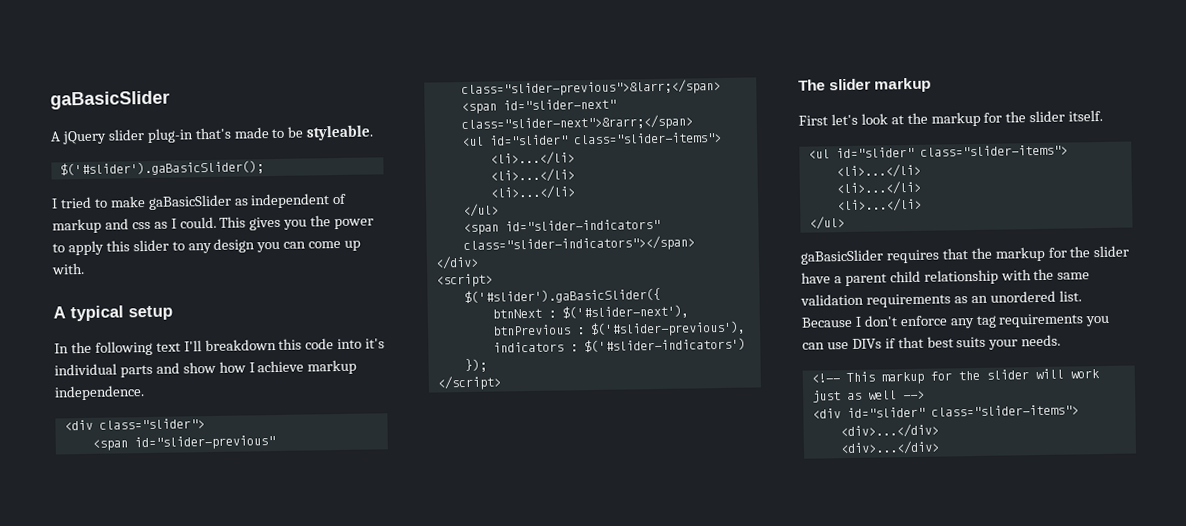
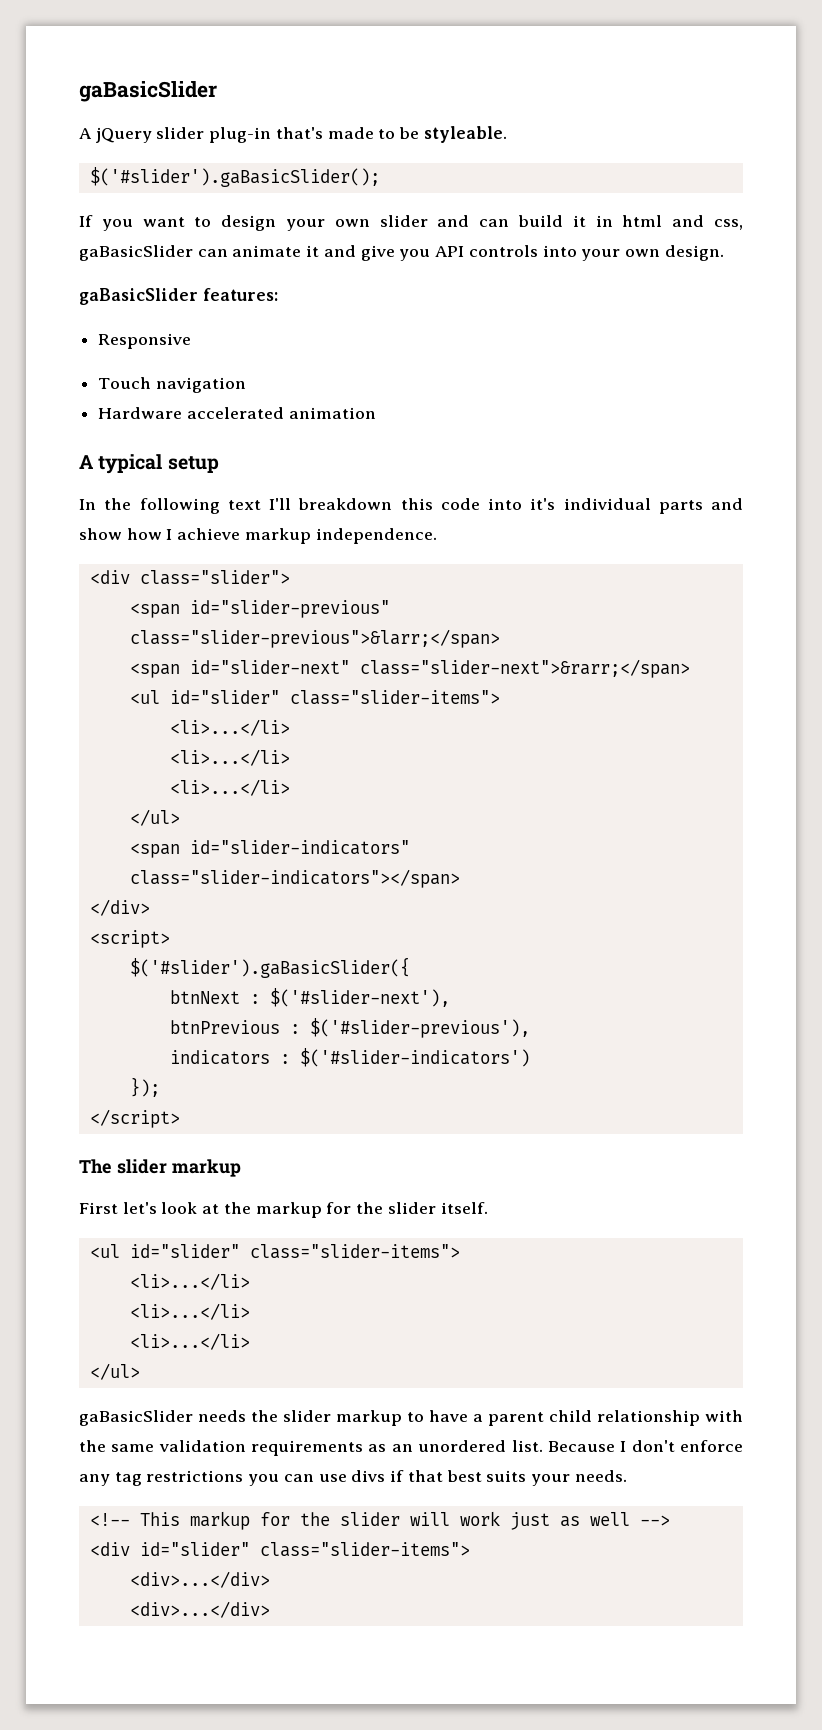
- I tried to make gaBasicSlider as independent of markup and css as I could. This gives you the power to apply this slider to any design you can come up with.
+ If you want to design your own slider and can build it in html and css, gaBasicSlider can animate it and give you API controls into your own design.
+ gaBasicSlider features:
+ Responsive
+ Touch navigation
+ Hardware accelerated animation
- gaBasicSlider requires that the markup for the slider have a parent child relationship with the same validation requirements as an unordered list.
+ gaBasicSlider needs the slider markup to have a parent child relationship with the same validation requirements as an unordered list.
- Because I don't enforce any tag requirements you can use DIVs if that best suits your needs.
+ Because I don't enforce any tag restrictions you can use divs if that best suits your needs.

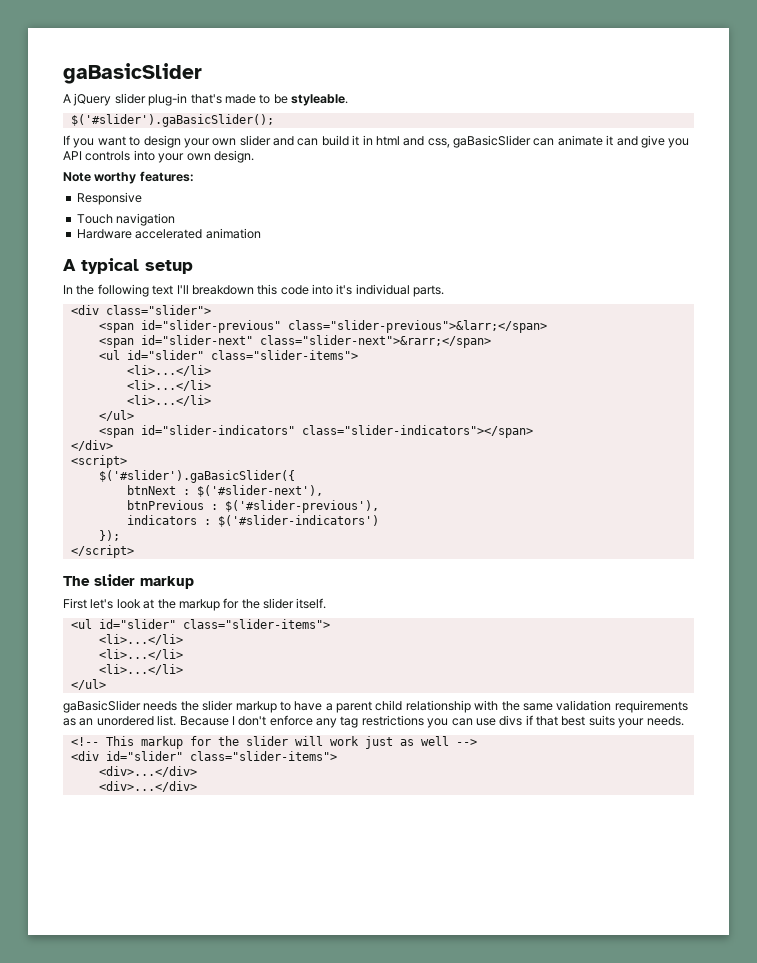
- gaBasicSlider features:
+ Note worthy features:
- In the following text I'll breakdown this code into it's individual parts and show how I achieve markup independence.
+ In the following text I'll breakdown this code into it's individual parts.

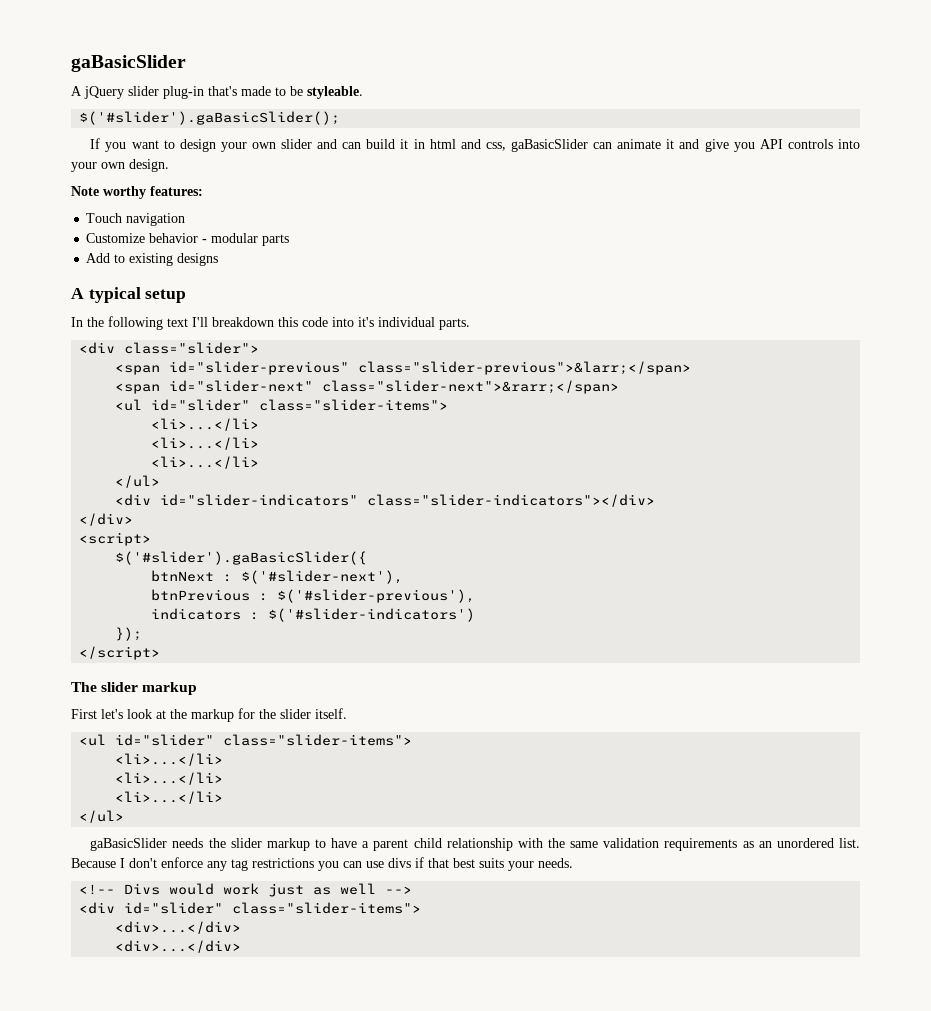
- Responsive
- Hardware accelerated animation
+ Customize behavior - modular parts
+ Add to existing designs
- <span id="slider-indicators" class="slider-indicators"></span>
+ <div id="slider-indicators" class="slider-indicators"></div>
- <!-- This markup for the slider will work just as well -->
+ <!-- Divs would work just as well -->

